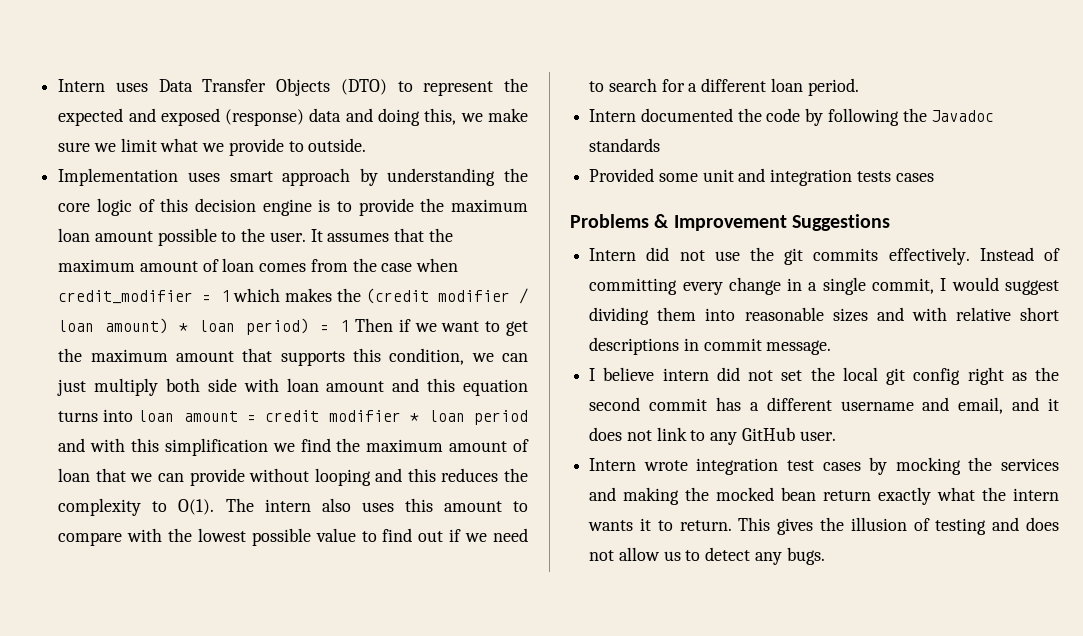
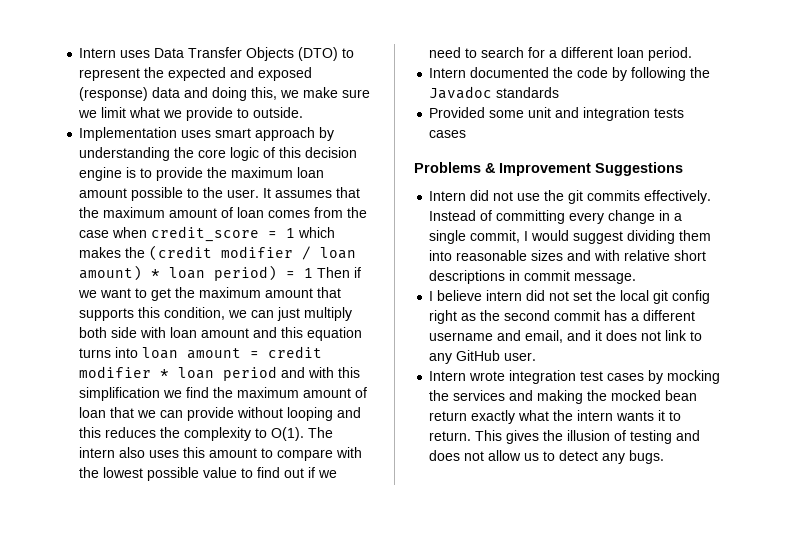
- It assumes that the maximum amount of loan comes from the case when credit_modifier = 1 which makes the (credit modifier / loan amount) * loan period) = 1 Then if we want to get the maximum amount that supports this condition, we can just multiply both side with loan amount and this equation turns into loan amount = credit modifier * loan period and with this simplification we find the maximum amount of loan that we can provide without looping and this reduces the complexity to O(1).
+ It assumes that the maximum amount of loan comes from the case when credit_score = 1 which makes the (credit modifier / loan amount) * loan period) = 1 Then if we want to get the maximum amount that supports this condition, we can just multiply both side with loan amount and this equation turns into loan amount = credit modifier * loan period and with this simplification we find the maximum amount of loan that we can provide without looping and this reduces the complexity to O(1).

